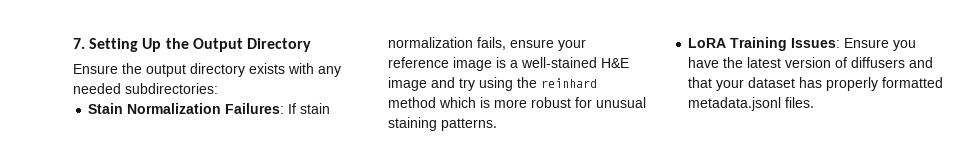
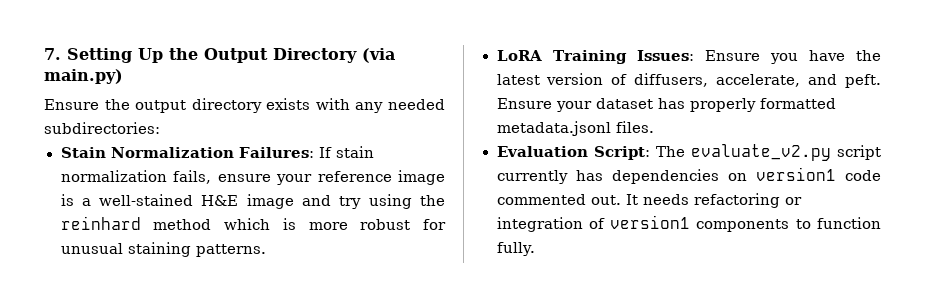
- 7. Setting Up the Output Directory
+ 7. Setting Up the Output Directory (via main.py)
- LoRA Training Issues: Ensure you have the latest version of diffusers and that your dataset has properly formatted metadata.jsonl files.
+ LoRA Training Issues: Ensure you have the latest version of diffusers, accelerate, and peft. Ensure your dataset has properly formatted metadata.jsonl files.
+ Evaluation Script: The evaluate_v2.py script currently has dependencies on version1 code commented out. It needs refactoring or integration of version1 components to function fully.

